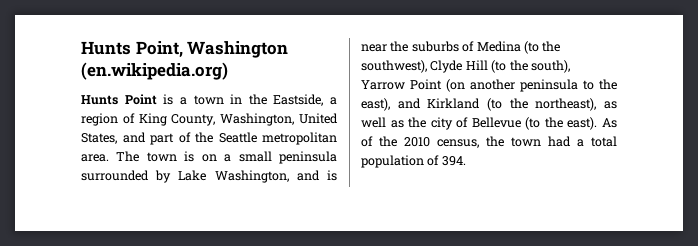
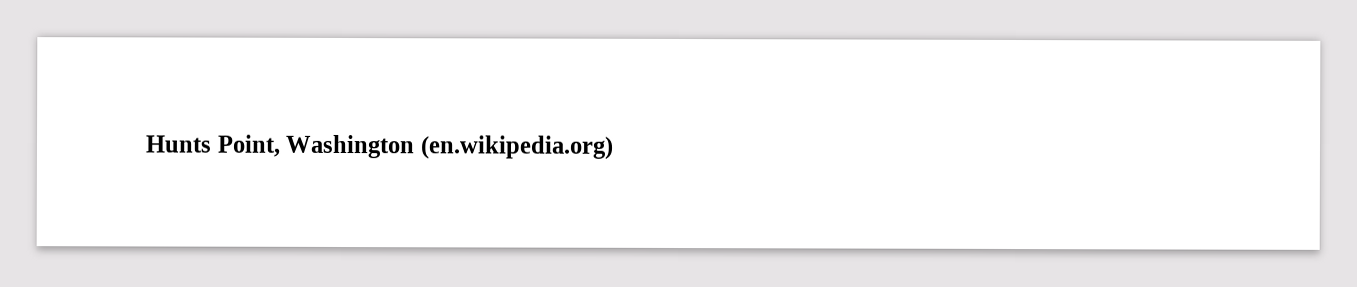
- Hunts Point is a town in the Eastside, a region of King County, Washington, United States, and part of the Seattle metropolitan area. The town is on a small peninsula surrounded by Lake Washington, and is near the suburbs of Medina (to the southwest), Clyde Hill (to the south), Yarrow Point (on another peninsula to the east), and Kirkland (to the northeast), as well as the city of Bellevue (to the east). As of the 2010 census, the town had a total population of 394.

